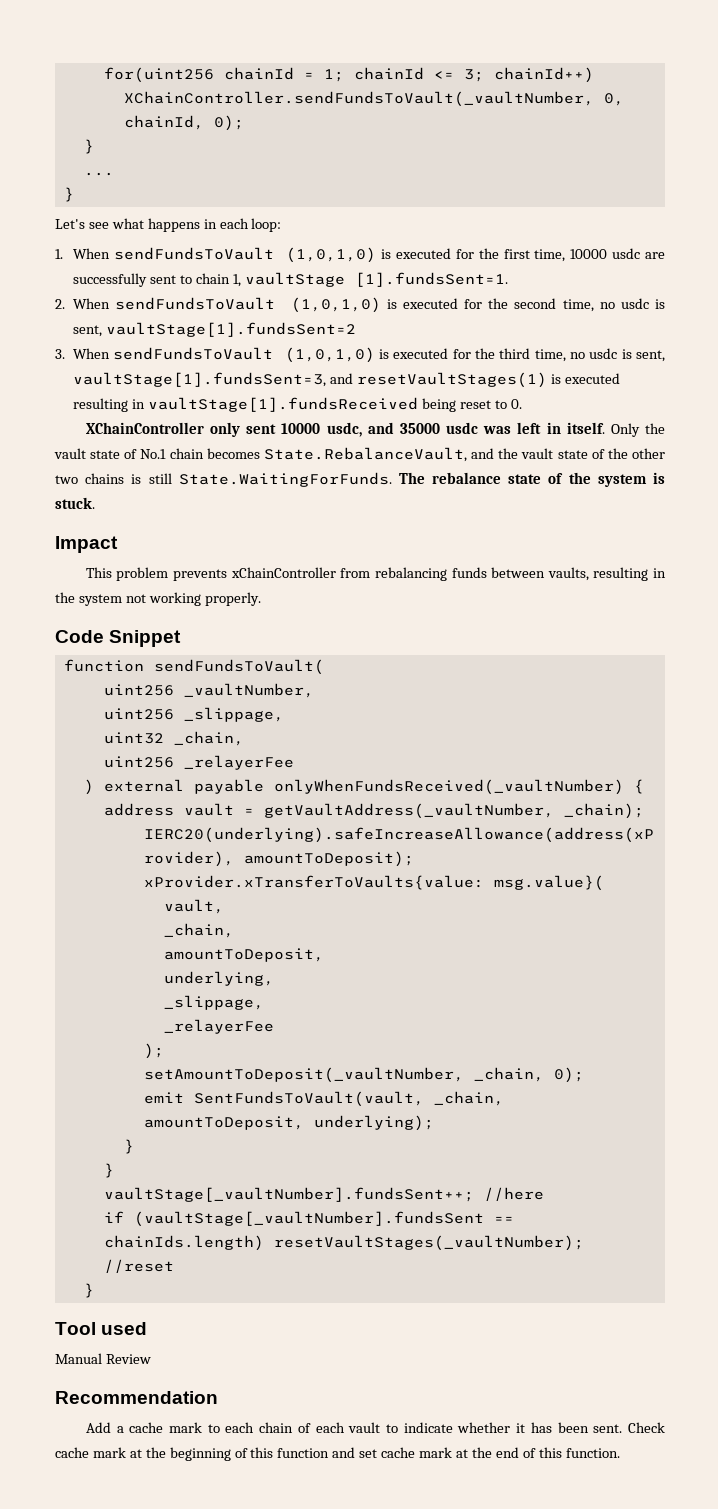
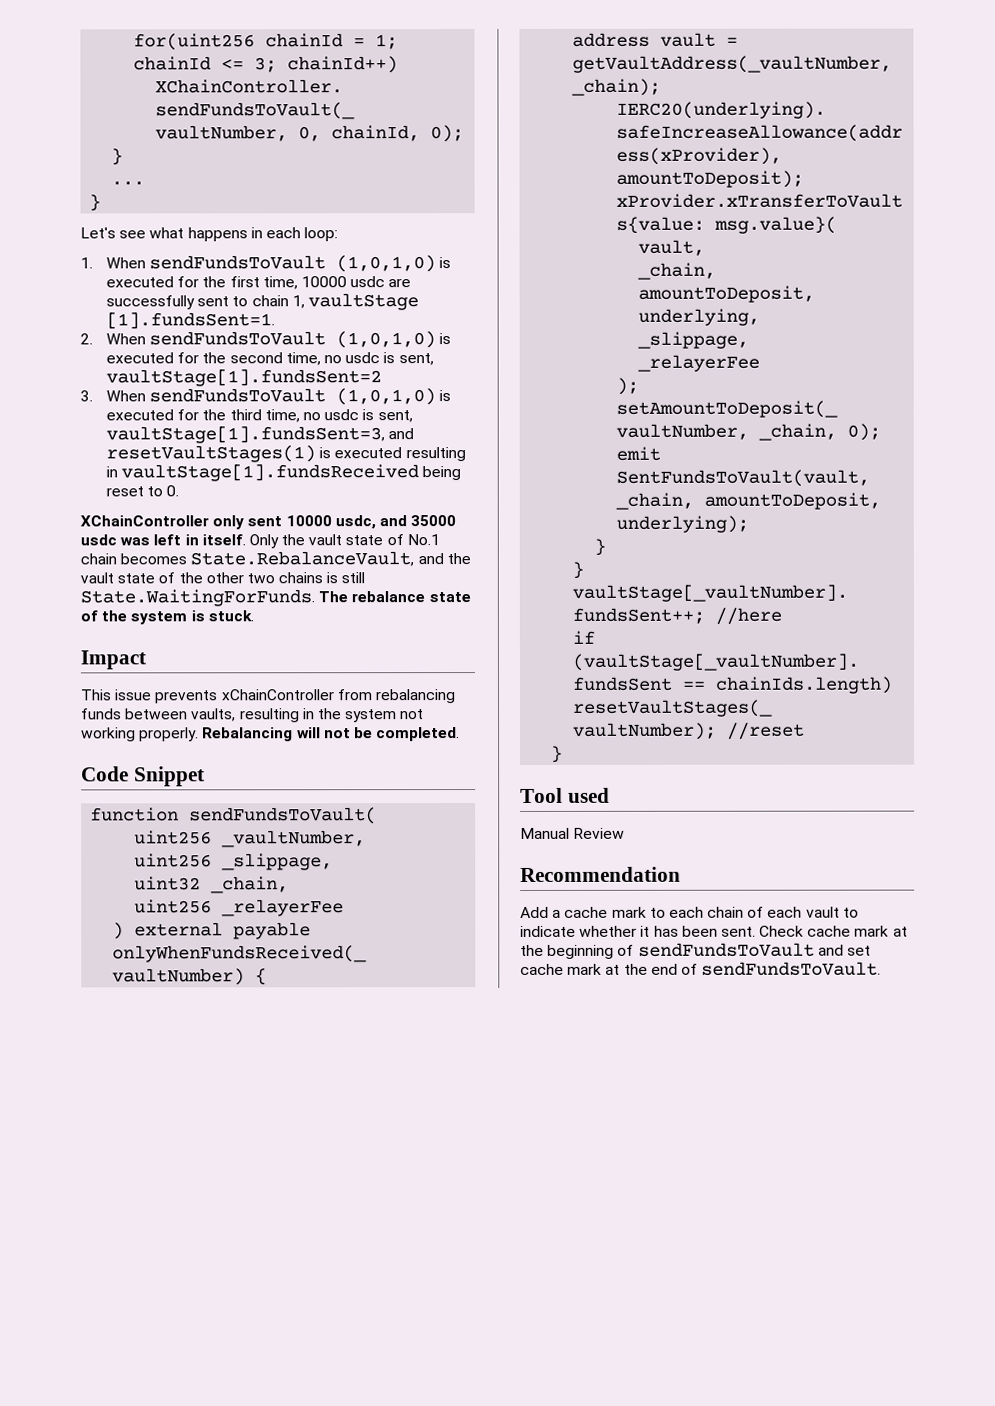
- This problem prevents xChainController from rebalancing funds between vaults, resulting in the system not working properly.
+ This issue prevents xChainController from rebalancing funds between vaults, resulting in the system not working properly. Rebalancing will not be completed.
- Check cache mark at the beginning of this function and set cache mark at the end of this function.
+ Check cache mark at the beginning of sendFundsToVault and set cache mark at the end of sendFundsToVault.

